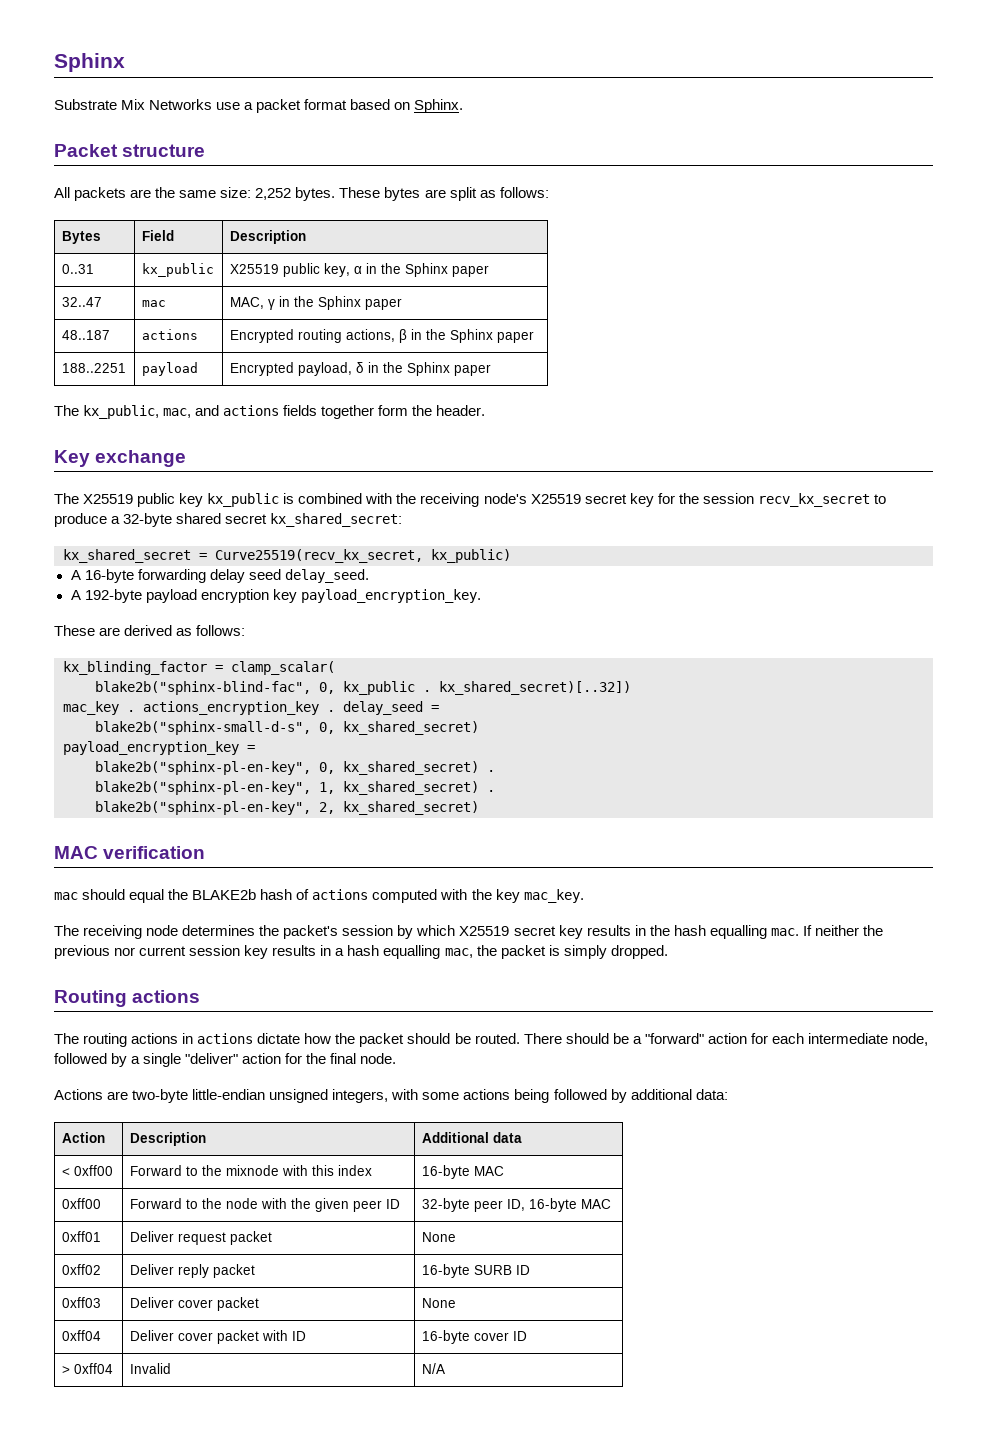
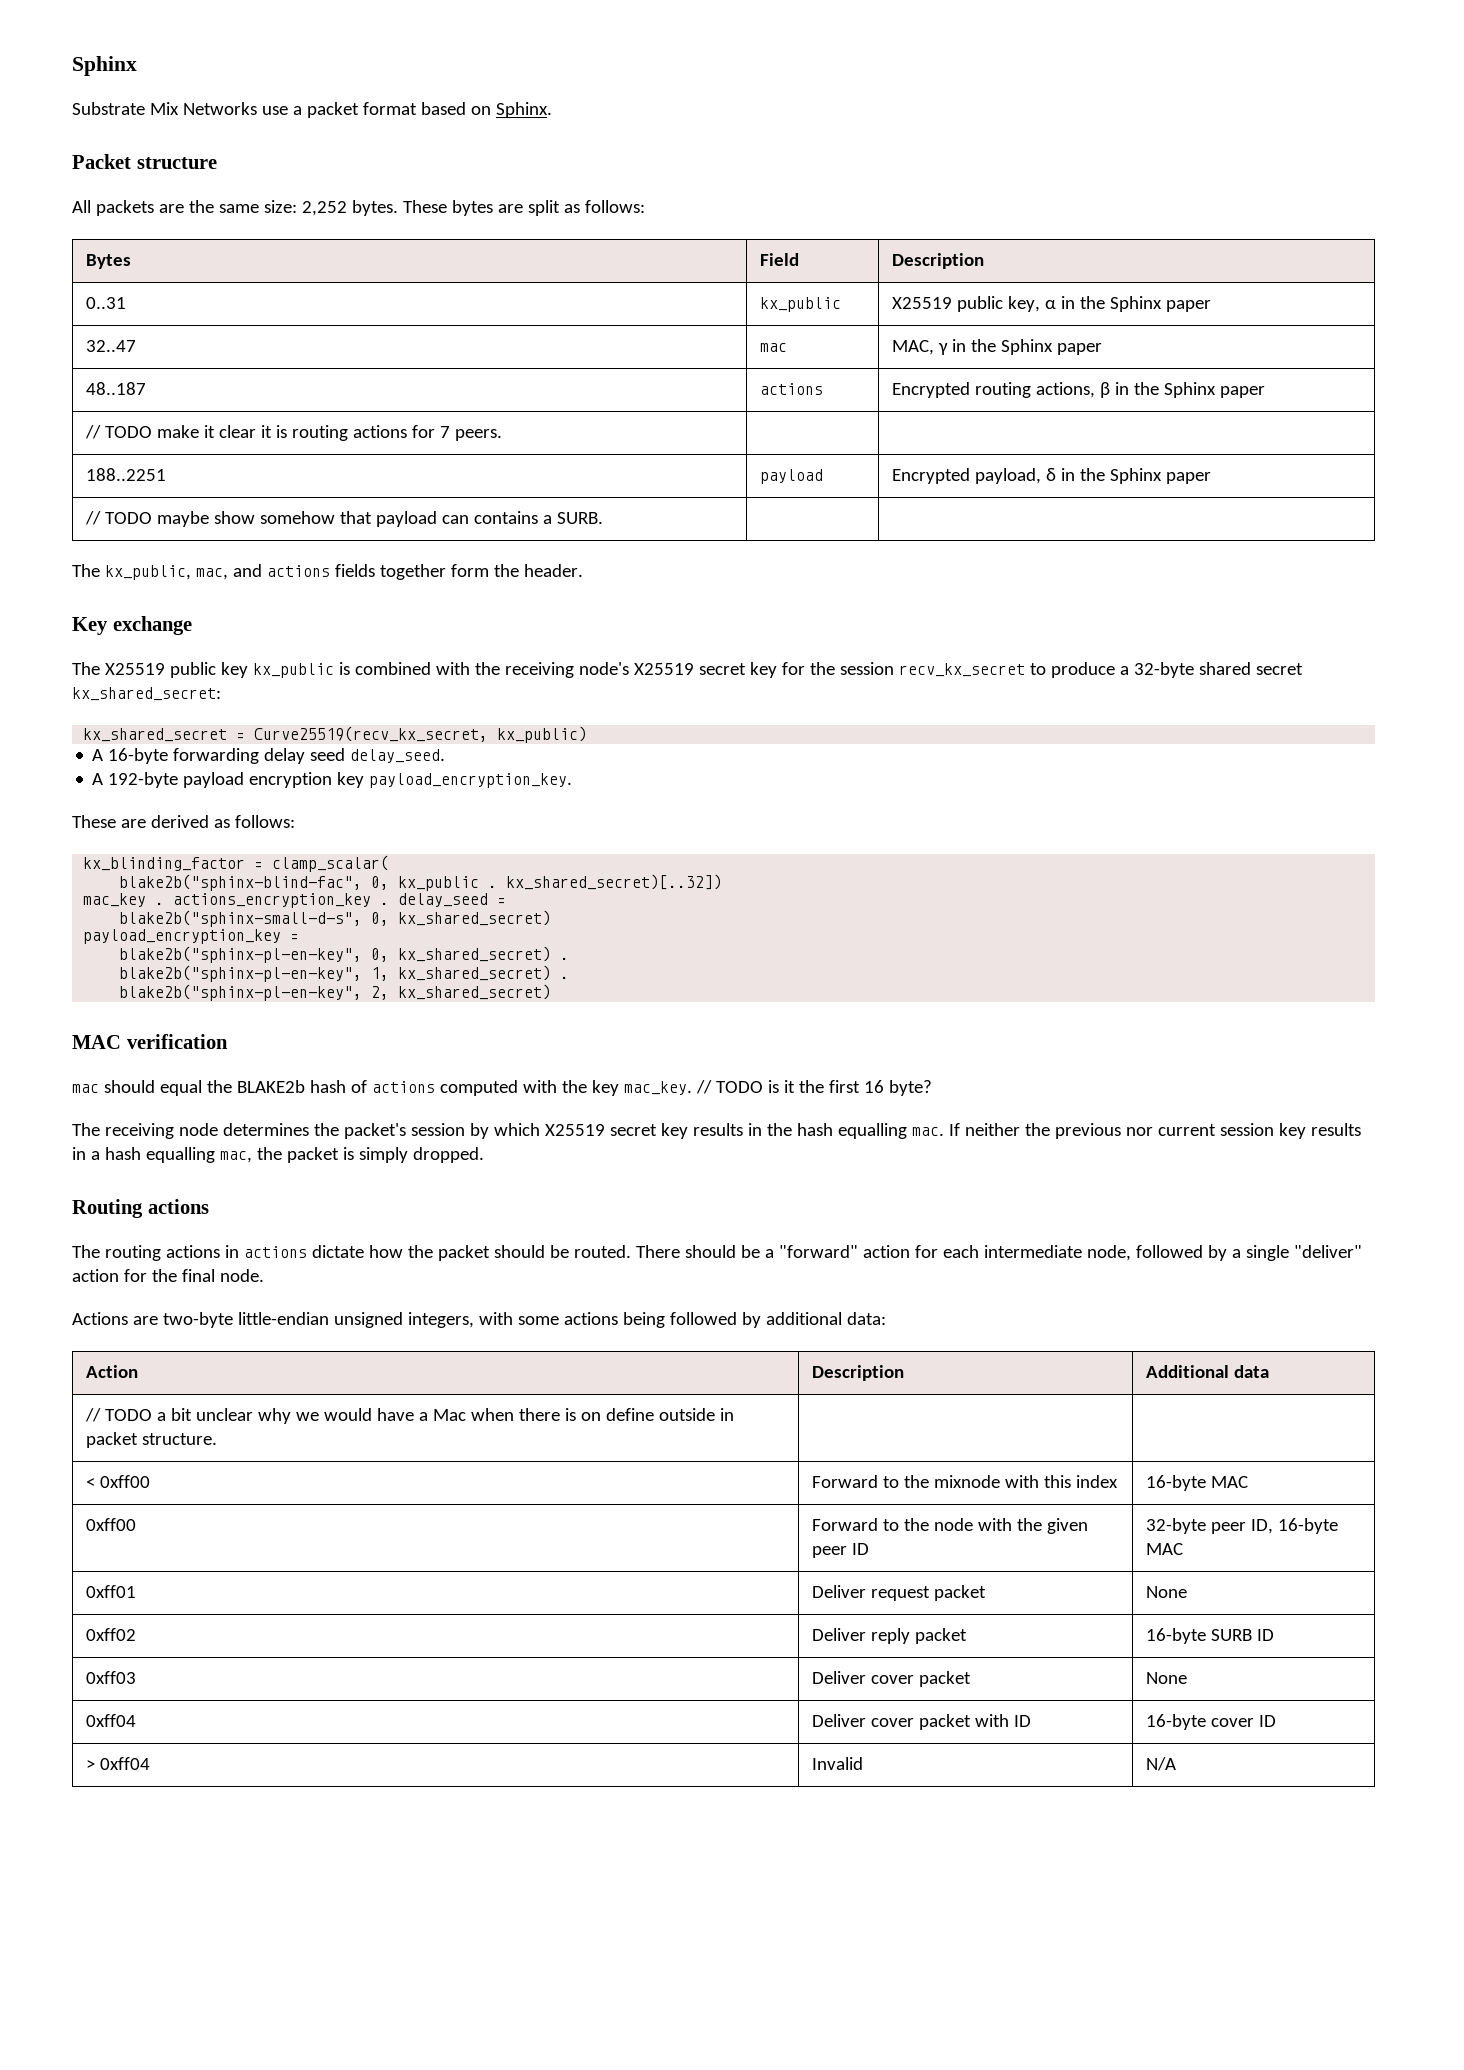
+ // TODO make it clear it is routing actions for 7 peers. | |
+ // TODO maybe show somehow that payload can contains a SURB. | |
+ // TODO is it the first 16 byte?
+ // TODO a bit unclear why we would have a Mac when there is on define outside in packet structure. | |

